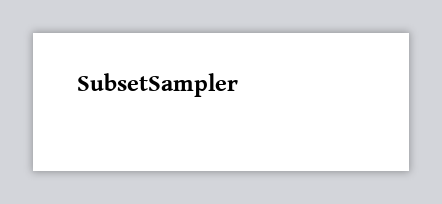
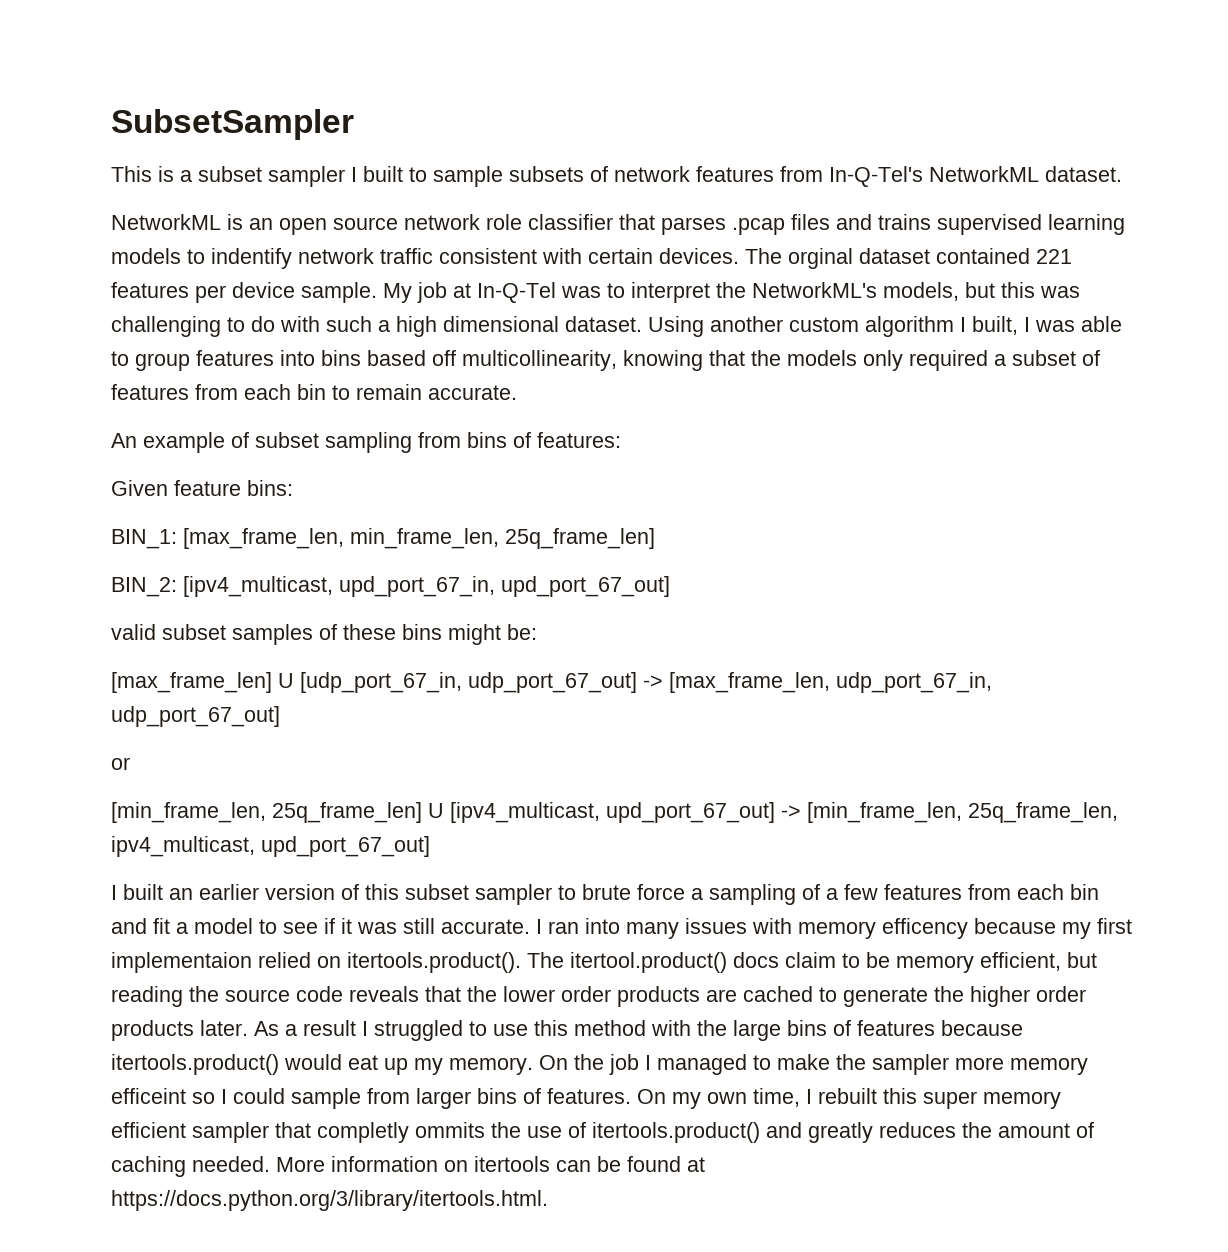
+ This is a subset sampler I built to sample subsets of network features from In-Q-Tel's NetworkML dataset.
+ NetworkML is an open source network role classifier that parses .pcap files and trains supervised learning models to indentify network traffic consistent with certain devices. The orginal dataset contained 221 features per device sample. My job at In-Q-Tel was to interpret the NetworkML's models, but this was challenging to do with such a high dimensional dataset. Using another custom algorithm I built, I was able to group features into bins based off multicollinearity, knowing that the models only required a subset of features from each bin to remain accurate.
+ An example of subset sampling from bins of features:
+ Given feature bins:
+ BIN_1: [max_frame_len, min_frame_len, 25q_frame_len]
+ BIN_2: [ipv4_multicast, upd_port_67_in, upd_port_67_out]
+ valid subset samples of these bins might be:
+ [max_frame_len] U [udp_port_67_in, udp_port_67_out] -> [max_frame_len, udp_port_67_in, udp_port_67_out]
+ or
+ [min_frame_len, 25q_frame_len] U [ipv4_multicast, upd_port_67_out] -> [min_frame_len, 25q_frame_len, ipv4_multicast, upd_port_67_out]
+ I built an earlier version of this subset sampler to brute force a sampling of a few features from each bin and fit a model to see if it was still accurate. I ran into many issues with memory efficency because my first implementaion relied on itertools.product(). The itertool.product() docs claim to be memory efficient, but reading the source code reveals that the lower order products are cached to generate the higher order products later. As a result I struggled to use this method with the large bins of features because itertools.product() would eat up my memory. On the job I managed to make the sampler more memory efficeint so I could sample from larger bins of features. On my own time, I rebuilt this super memory efficient sampler that completly ommits the use of itertools.product() and greatly reduces the amount of caching needed. More information on itertools can be found at https://docs.python.org/3/library/itertools.html.

